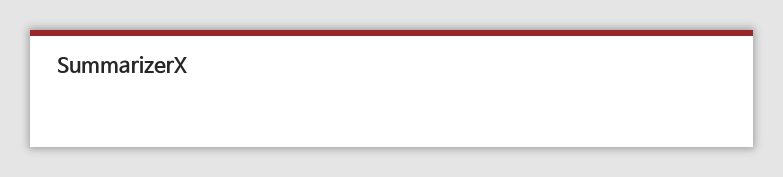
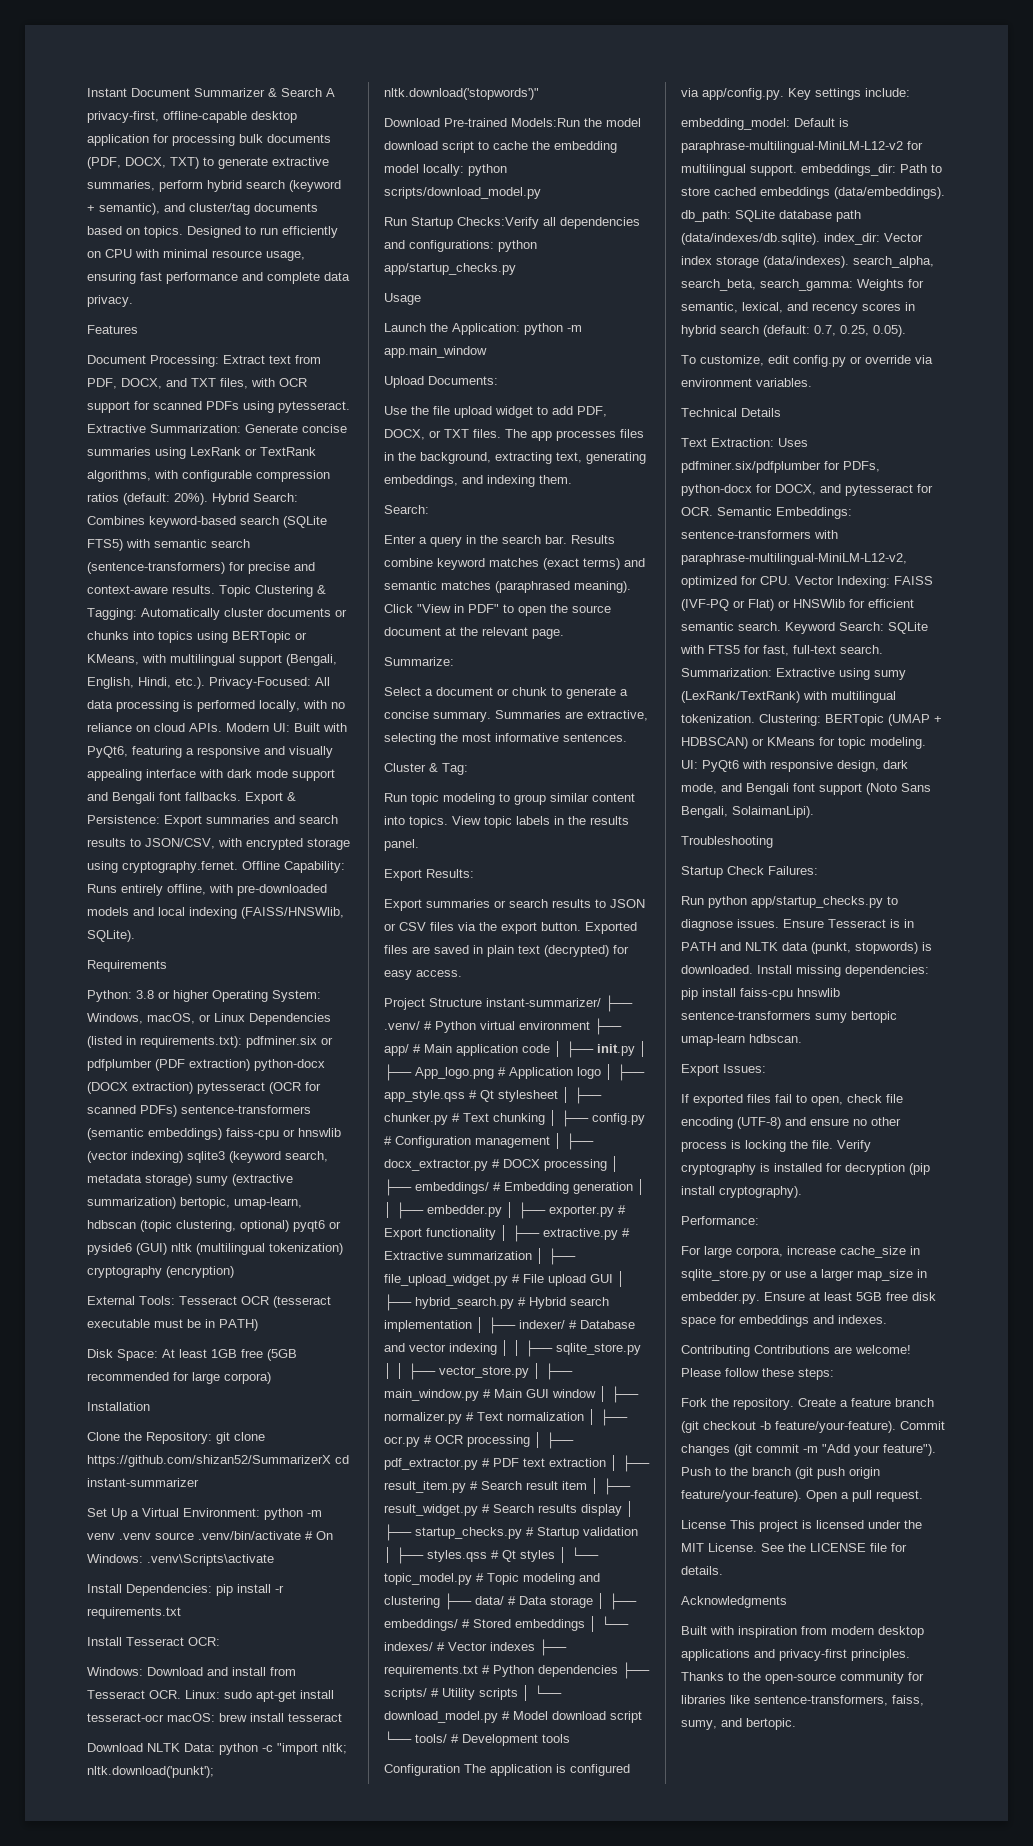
- SummarizerX
+ Instant Document Summarizer & Search A privacy-first, offline-capable desktop application for processing bulk documents (PDF, DOCX, TXT) to generate extractive summaries, perform hybrid search (keyword + semantic), and cluster/tag documents based on topics. Designed to run efficiently on CPU with minimal resource usage, ensuring fast performance and complete data privacy.
+ Features
+ Document Processing: Extract text from PDF, DOCX, and TXT files, with OCR support for scanned PDFs using pytesseract. Extractive Summarization: Generate concise summaries using LexRank or TextRank algorithms, with configurable compression ratios (default: 20%). Hybrid Search: Combines keyword-based search (SQLite FTS5) with semantic search (sentence-transformers) for precise and context-aware results. Topic Clustering & Tagging: Automatically cluster documents or chunks into topics using BERTopic or KMeans, with multilingual support (Bengali, English, Hindi, etc.). Privacy-Focused: All data processing is performed locally, with no reliance on cloud APIs. Modern UI: Built with PyQt6, featuring a responsive and visually appealing interface with dark mode support and Bengali font fallbacks. Export & Persistence: Export summaries and search results to JSON/CSV, with encrypted storage using cryptography.fernet. Offline Capability: Runs entirely offline, with pre-downloaded models and local indexing (FAISS/HNSWlib, SQLite).
+ Requirements
+ Python: 3.8 or higher Operating System: Windows, macOS, or Linux Dependencies (listed in requirements.txt): pdfminer.six or pdfplumber (PDF extraction) python-docx (DOCX extraction) pytesseract (OCR for scanned PDFs) sentence-transformers (semantic embeddings) faiss-cpu or hnswlib (vector indexing) sqlite3 (keyword search, metadata storage) sumy (extractive summarization) bertopic, umap-learn, hdbscan (topic clustering, optional) pyqt6 or pyside6 (GUI) nltk (multilingual tokenization) cryptography (encryption)
+ External Tools: Tesseract OCR (tesseract executable must be in PATH)
+ Disk Space: At least 1GB free (5GB recommended for large corpora)
+ Installation
+ Clone the Repository: git clone https://github.com/shizan52/SummarizerX cd instant-summarizer
+ Set Up a Virtual Environment: python -m venv .venv source .venv/bin/activate # On Windows: .venv\Scripts\activate
+ Install Dependencies: pip install -r requirements.txt
+ Install Tesseract OCR:
+ Windows: Download and install from Tesseract OCR. Linux: sudo apt-get install tesseract-ocr macOS: brew install tesseract
+ Download NLTK Data: python -c "import nltk; nltk.download('punkt'); nltk.download('stopwords')"
+ Download Pre-trained Models:Run the model download script to cache the embedding model locally: python scripts/download_model.py
+ Run Startup Checks:Verify all dependencies and configurations: python app/startup_checks.py
+ Usage
+ Launch the Application: python -m app.main_window
+ Upload Documents:
+ Use the file upload widget to add PDF, DOCX, or TXT files. The app processes files in the background, extracting text, generating embeddings, and indexing them.
+ Search:
+ Enter a query in the search bar. Results combine keyword matches (exact terms) and semantic matches (paraphrased meaning). Click "View in PDF" to open the source document at the relevant page.
+ Summarize:
+ Select a document or chunk to generate a concise summary. Summaries are extractive, selecting the most informative sentences.
+ Cluster & Tag:
+ Run topic modeling to group similar content into topics. View topic labels in the results panel.
+ Export Results:
+ Export summaries or search results to JSON or CSV files via the export button. Exported files are saved in plain text (decrypted) for easy access.
+ Project Structure instant-summarizer/ ├── .venv/ # Python virtual environment ├── app/ # Main application code │ ├── init.py │ ├── App_logo.png # Application logo │ ├── app_style.qss # Qt stylesheet │ ├── chunker.py # Text chunking │ ├── config.py # Configuration management │ ├── docx_extractor.py # DOCX processing │ ├── embeddings/ # Embedding generation │ │ ├── embedder.py │ ├── exporter.py # Export functionality │ ├── extractive.py # Extractive summarization │ ├── file_upload_widget.py # File upload GUI │ ├── hybrid_search.py # Hybrid search implementation │ ├── indexer/ # Database and vector indexing │ │ ├── sqlite_store.py │ │ ├── vector_store.py │ ├── main_window.py # Main GUI window │ ├── normalizer.py # Text normalization │ ├── ocr.py # OCR processing │ ├── pdf_extractor.py # PDF text extraction │ ├── result_item.py # Search result item │ ├── result_widget.py # Search results display │ ├── startup_checks.py # Startup validation │ ├── styles.qss # Qt styles │ └── topic_model.py # Topic modeling and clustering ├── data/ # Data storage │ ├── embeddings/ # Stored embeddings │ └── indexes/ # Vector indexes ├── requirements.txt # Python dependencies ├── scripts/ # Utility scripts │ └── download_model.py # Model download script └── tools/ # Development tools
+ Configuration The application is configured via app/config.py. Key settings include:
+ embedding_model: Default is paraphrase-multilingual-MiniLM-L12-v2 for multilingual support. embeddings_dir: Path to store cached embeddings (data/embeddings). db_path: SQLite database path (data/indexes/db.sqlite). index_dir: Vector index storage (data/indexes). search_alpha, search_beta, search_gamma: Weights for semantic, lexical, and recency scores in hybrid search (default: 0.7, 0.25, 0.05).
+ To customize, edit config.py or override via environment variables.
+ Technical Details
+ Text Extraction: Uses pdfminer.six/pdfplumber for PDFs, python-docx for DOCX, and pytesseract for OCR. Semantic Embeddings: sentence-transformers with paraphrase-multilingual-MiniLM-L12-v2, optimized for CPU. Vector Indexing: FAISS (IVF-PQ or Flat) or HNSWlib for efficient semantic search. Keyword Search: SQLite with FTS5 for fast, full-text search. Summarization: Extractive using sumy (LexRank/TextRank) with multilingual tokenization. Clustering: BERTopic (UMAP + HDBSCAN) or KMeans for topic modeling. UI: PyQt6 with responsive design, dark mode, and Bengali font support (Noto Sans Bengali, SolaimanLipi).
+ Troubleshooting
+ Startup Check Failures:
+ Run python app/startup_checks.py to diagnose issues. Ensure Tesseract is in PATH and NLTK data (punkt, stopwords) is downloaded. Install missing dependencies: pip install faiss-cpu hnswlib sentence-transformers sumy bertopic umap-learn hdbscan.
+ Export Issues:
+ If exported files fail to open, check file encoding (UTF-8) and ensure no other process is locking the file. Verify cryptography is installed for decryption (pip install cryptography).
+ Performance:
+ For large corpora, increase cache_size in sqlite_store.py or use a larger map_size in embedder.py. Ensure at least 5GB free disk space for embeddings and indexes.
+ Contributing Contributions are welcome! Please follow these steps:
+ Fork the repository. Create a feature branch (git checkout -b feature/your-feature). Commit changes (git commit -m "Add your feature"). Push to the branch (git push origin feature/your-feature). Open a pull request.
+ License This project is licensed under the MIT License. See the LICENSE file for details.
+ Acknowledgments
+ Built with inspiration from modern desktop applications and privacy-first principles. Thanks to the open-source community for libraries like sentence-transformers, faiss, sumy, and bertopic.

